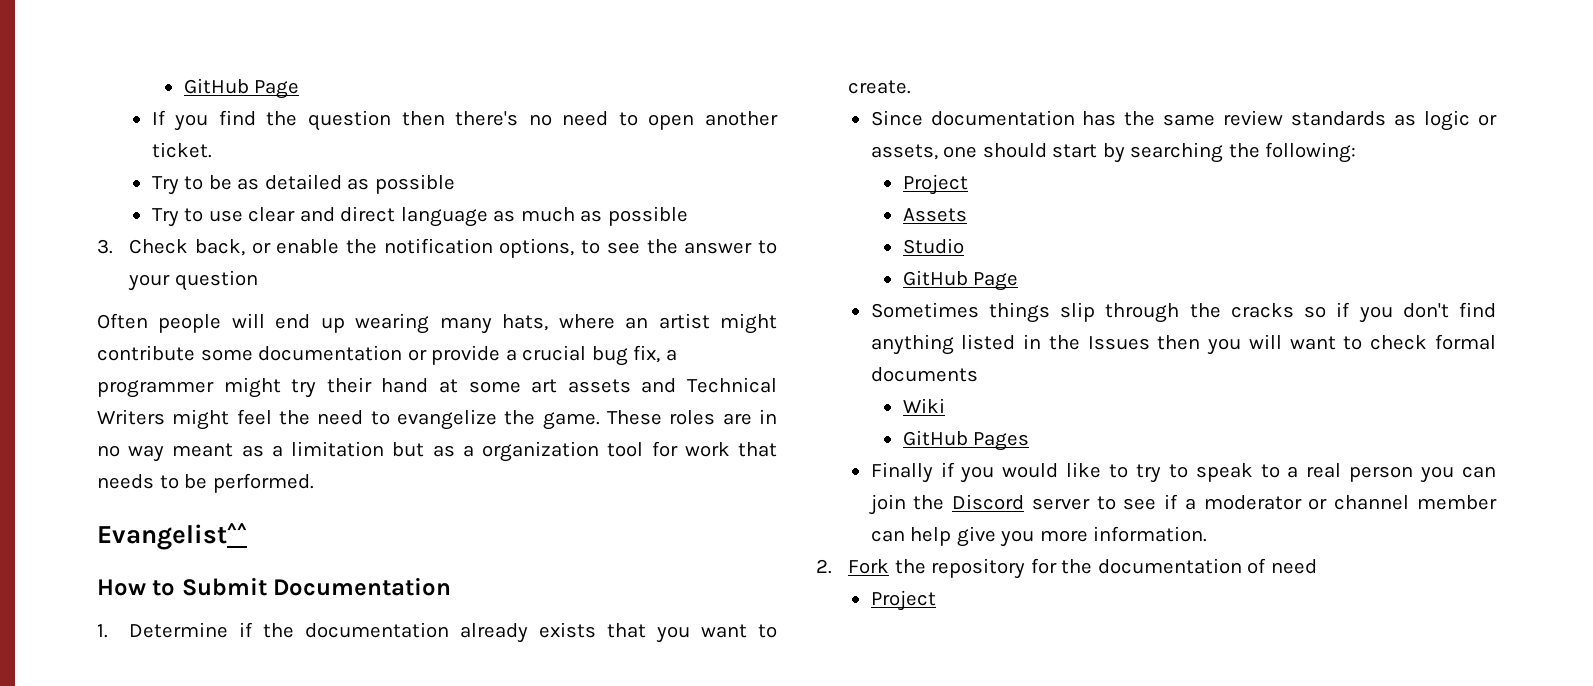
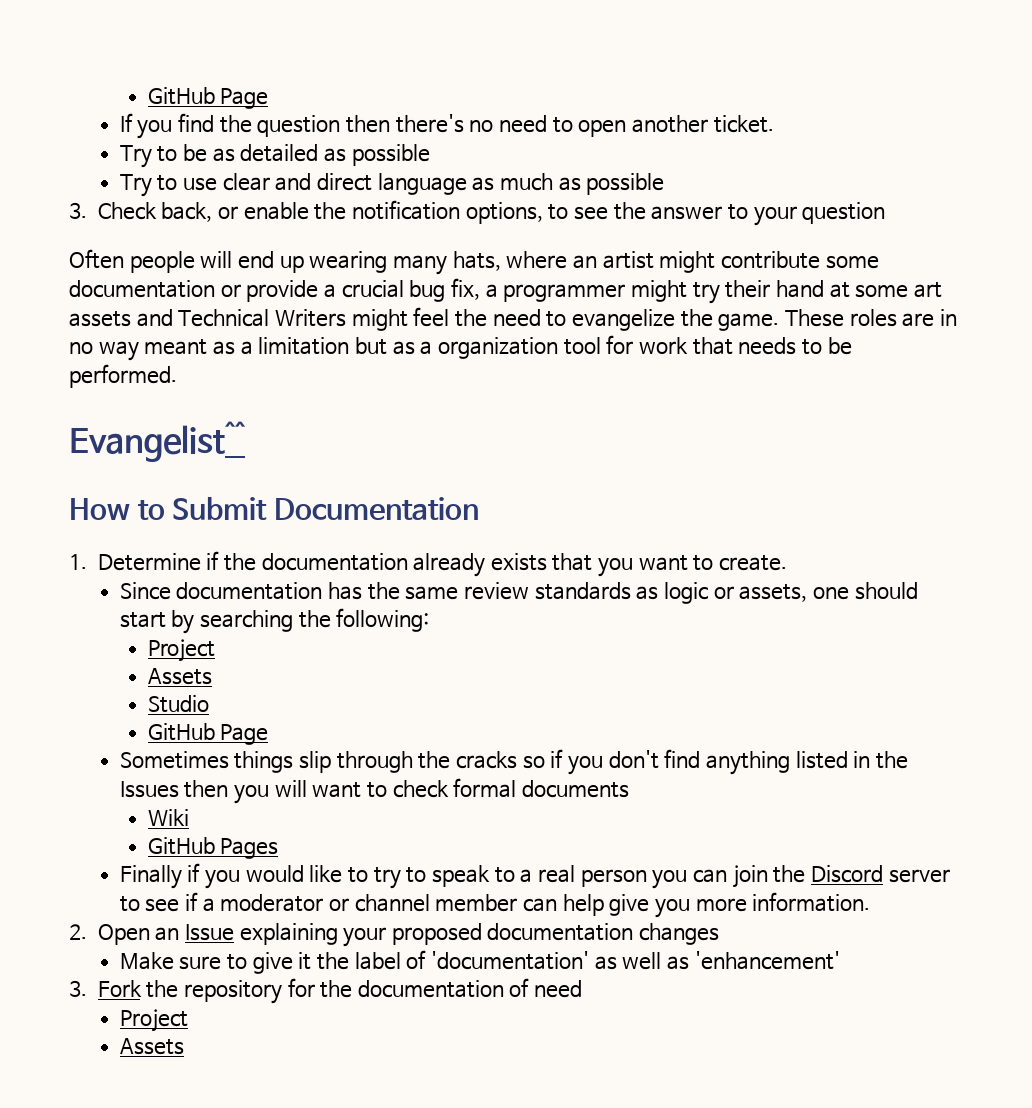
- 2. Fork the repository for the documentation of need
+ 2. Open an Issue explaining your proposed documentation changes
+ Make sure to give it the label of 'documentation' as well as 'enhancement'
+ 3. Fork the repository for the documentation of need
  Project
+ Assets

